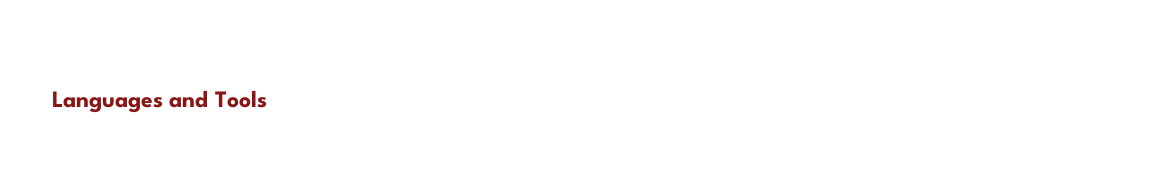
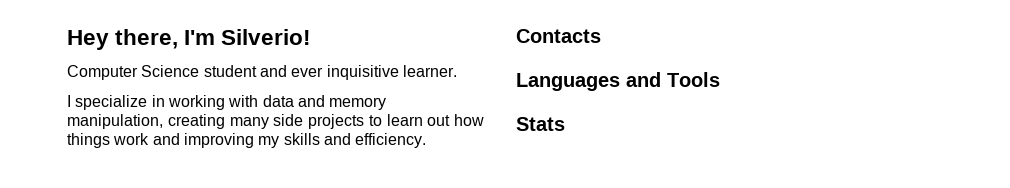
+ Hey there, I'm Silverio!
+ Computer Science student and ever inquisitive learner.
+ I specialize in working with data and memory manipulation, creating many side projects to learn out how things work and improving my skills and efficiency.
+ Contacts
+ Stats

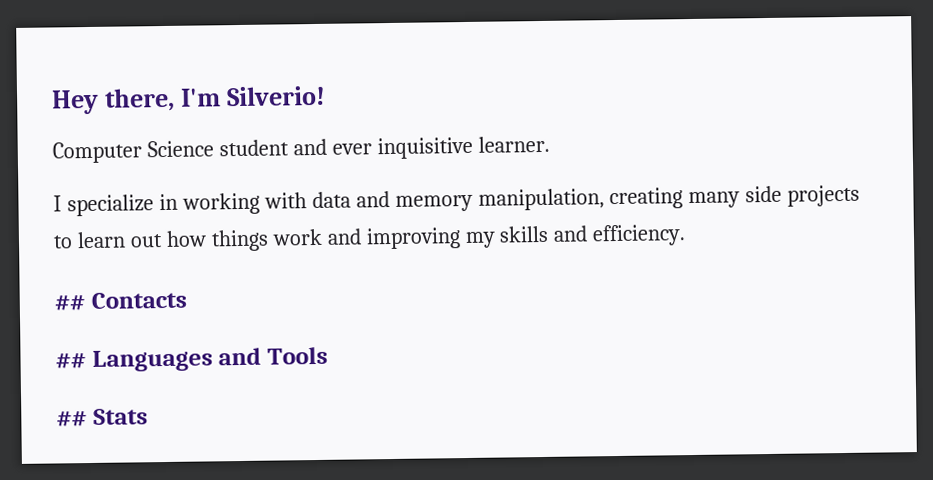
- Contacts
+ ## Contacts
- Languages and Tools
+ ## Languages and Tools
- Stats
+ ## Stats

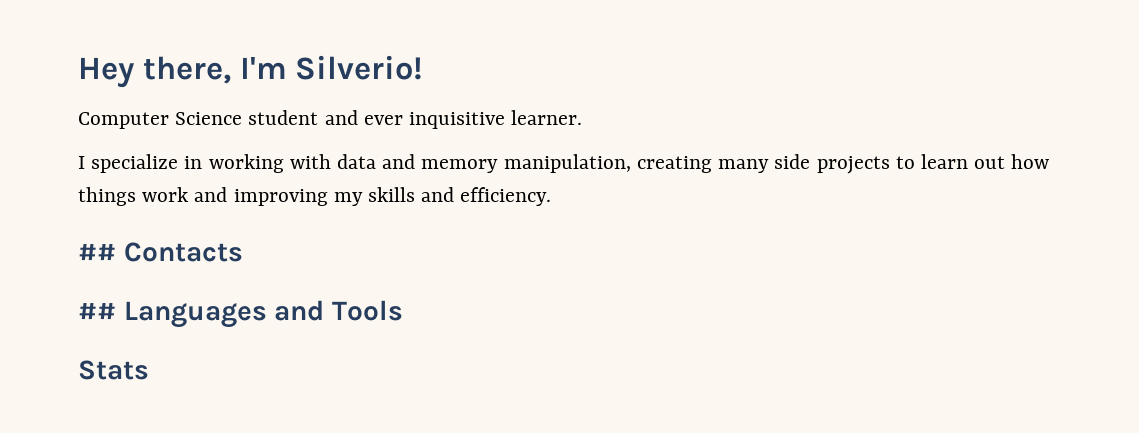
- ## Stats
+ Stats

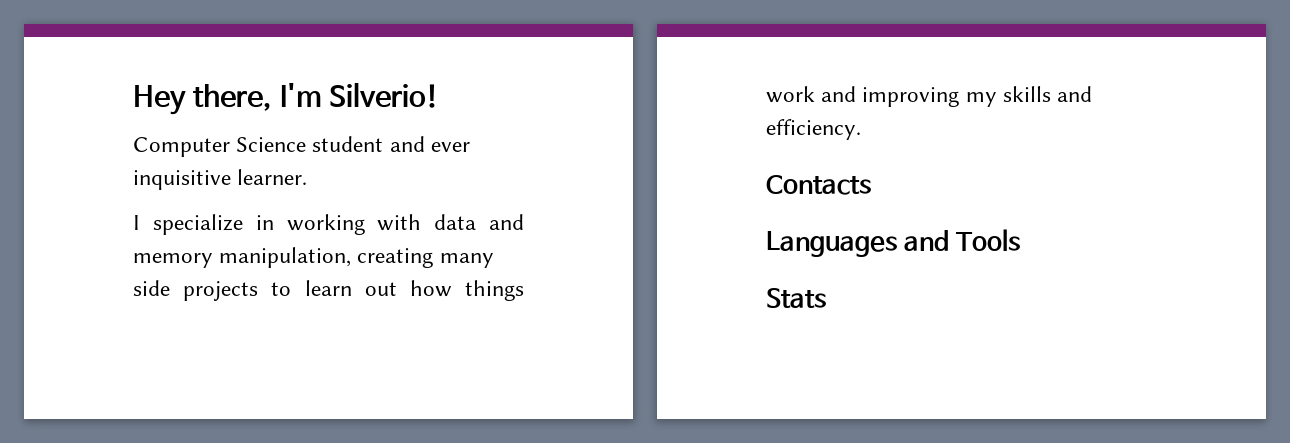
- ## Contacts
+ Contacts
- ## Languages and Tools
+ Languages and Tools

